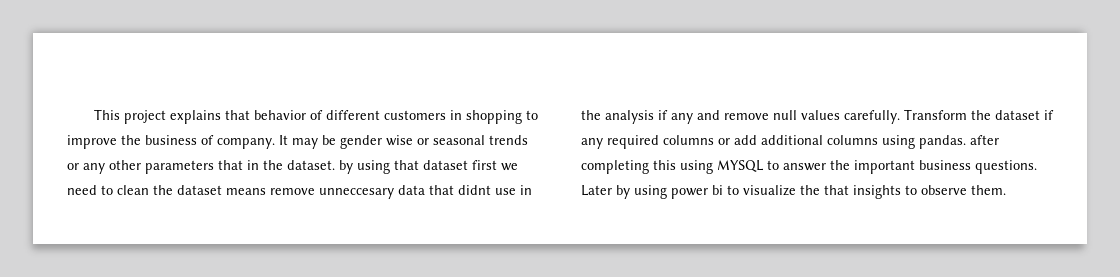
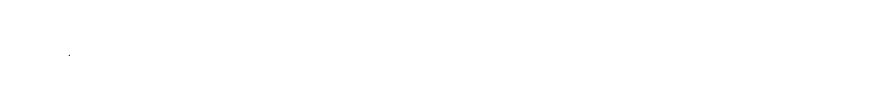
- This project explains that behavior of different customers in shopping to improve the business of company. It may be gender wise or seasonal trends or any other parameters that in the dataset. by using that dataset first we need to clean the dataset means remove unneccesary data that didnt use in the analysis if any and remove null values carefully. Transform the dataset if any required columns or add additional columns using pandas. after completing this using MYSQL to answer the important business questions. Later by using power bi to visualize the that insights to observe them.
+ .

